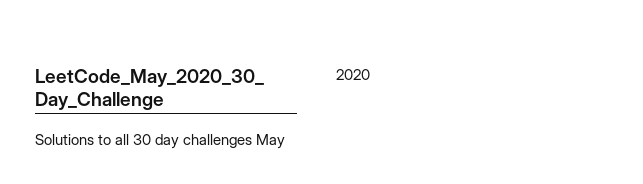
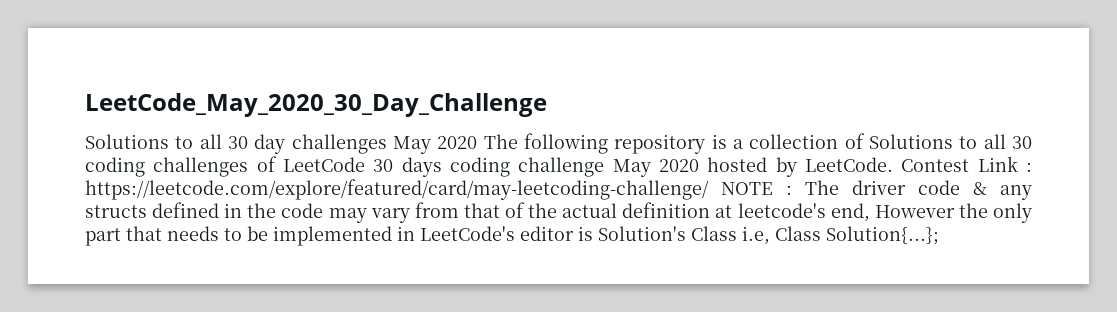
- Solutions to all 30 day challenges May 2020
+ Solutions to all 30 day challenges May 2020 The following repository is a collection of Solutions to all 30 coding challenges of LeetCode 30 days coding challenge May 2020 hosted by LeetCode. Contest Link : https://leetcode.com/explore/featured/card/may-leetcoding-challenge/ NOTE : The driver code & any structs defined in the code may vary from that of the actual definition at leetcode's end, However the only part that needs to be implemented in LeetCode's editor is Solution's Class i.e, Class Solution{...};

